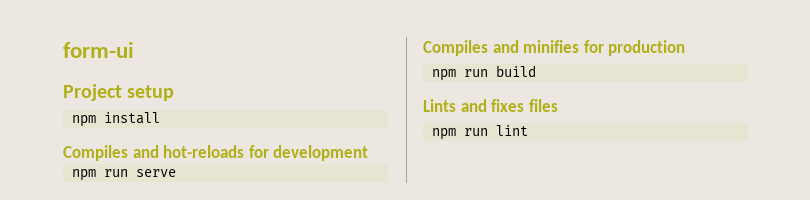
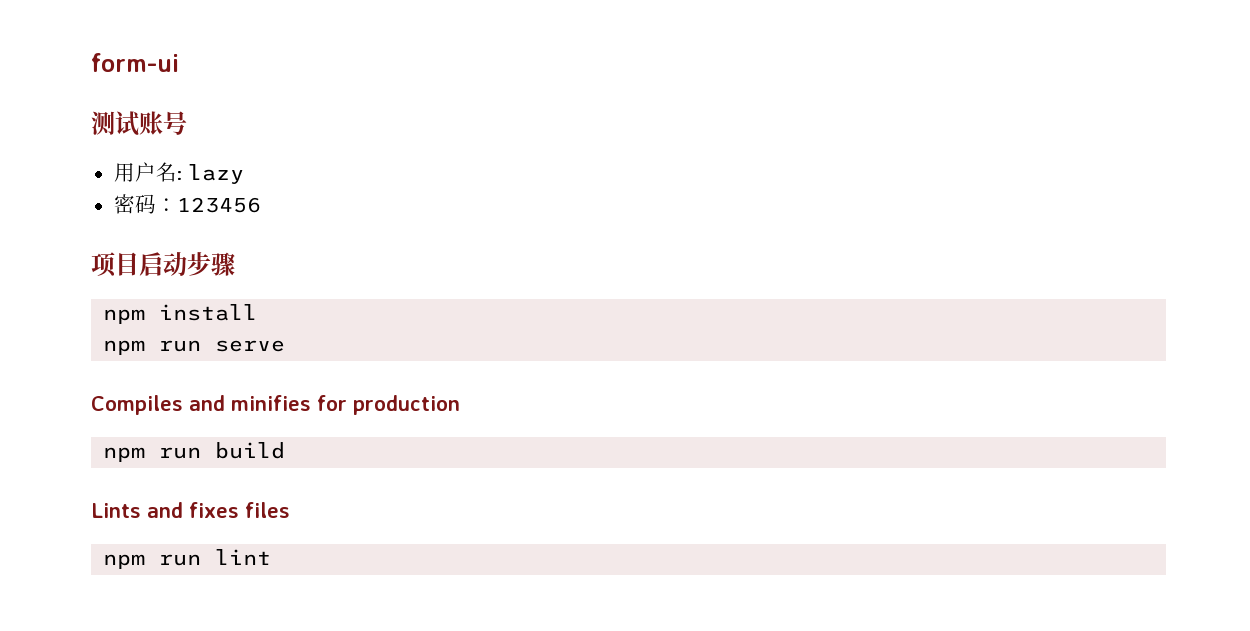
- Project setup
+ 测试账号
+ 用户名: lazy
+ 密码：123456
+ 项目启动步骤
  npm install
- Compiles and hot-reloads for development

